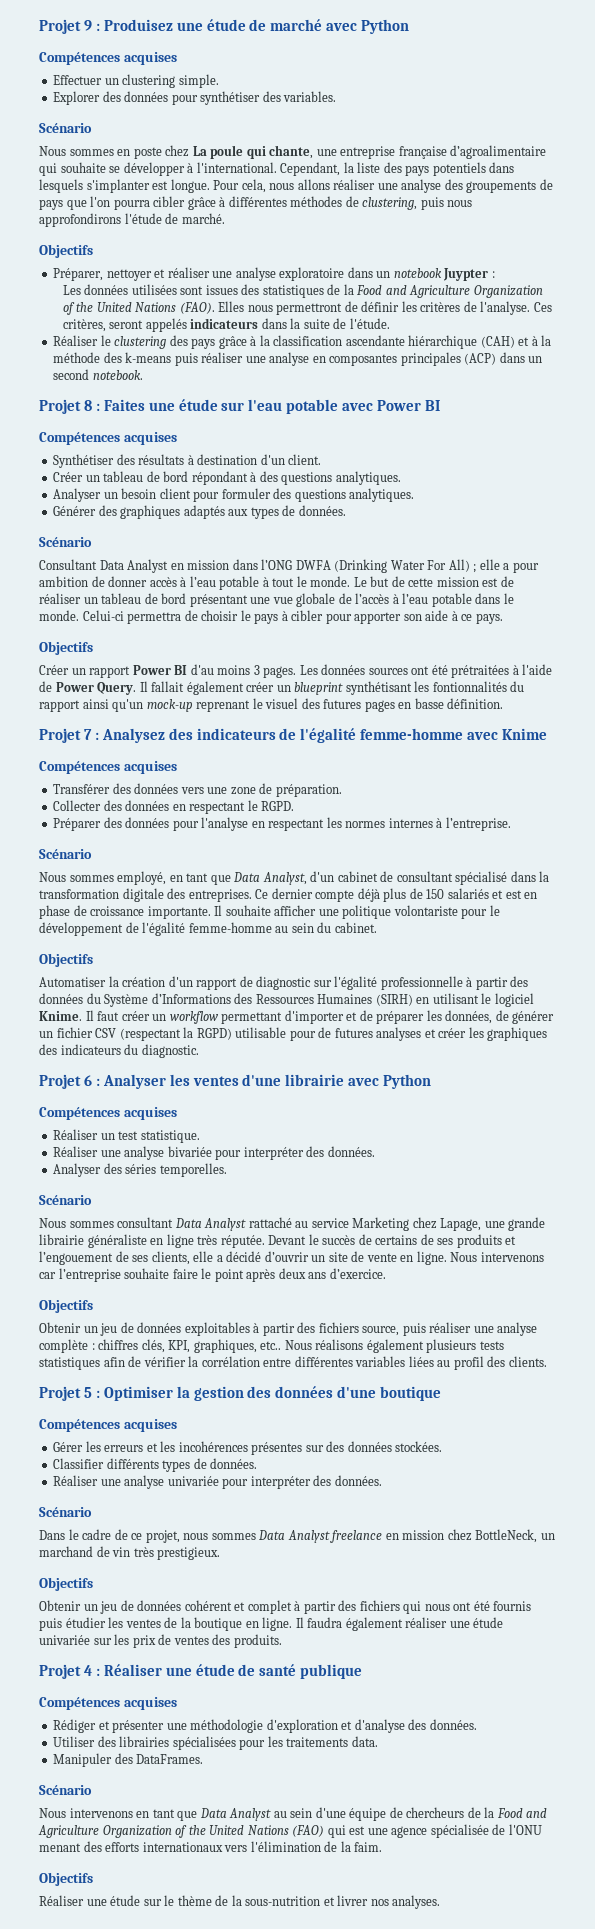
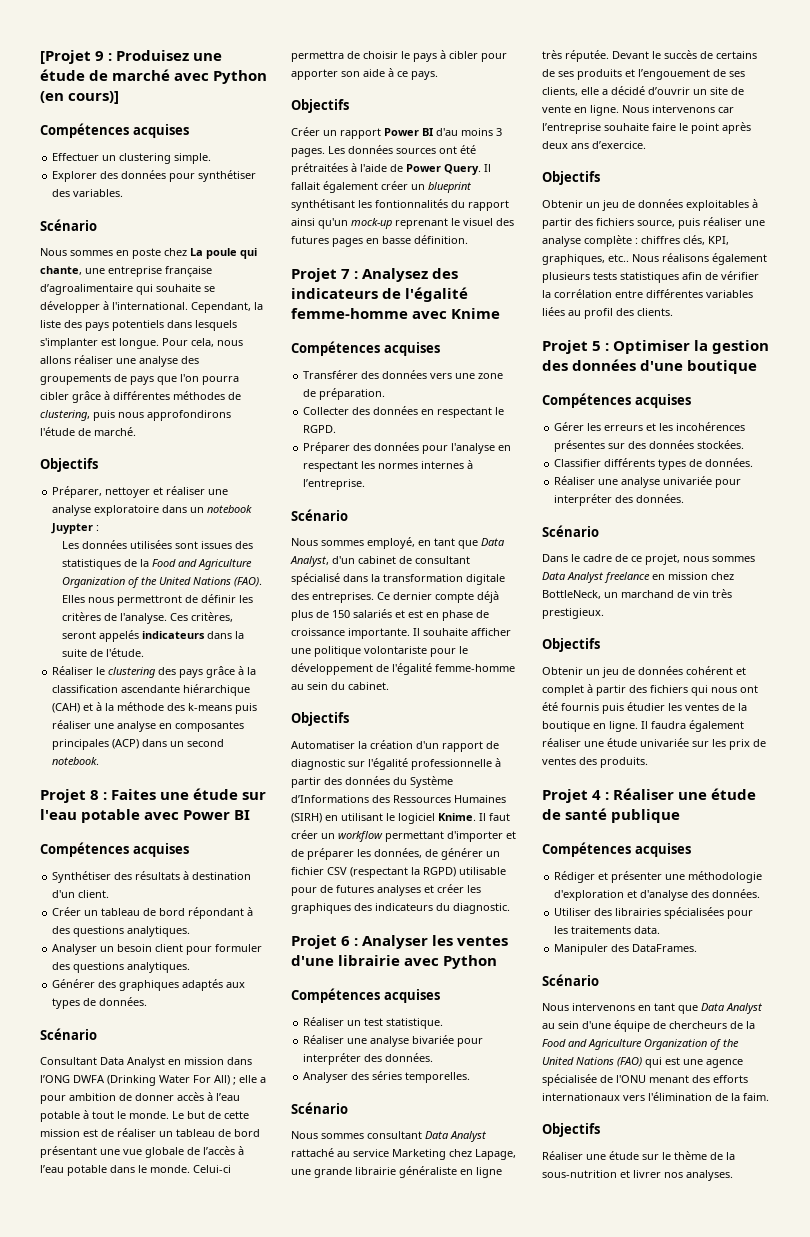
- Projet 9 : Produisez une étude de marché avec Python
+ [Projet 9 : Produisez une étude de marché avec Python (en cours)]

